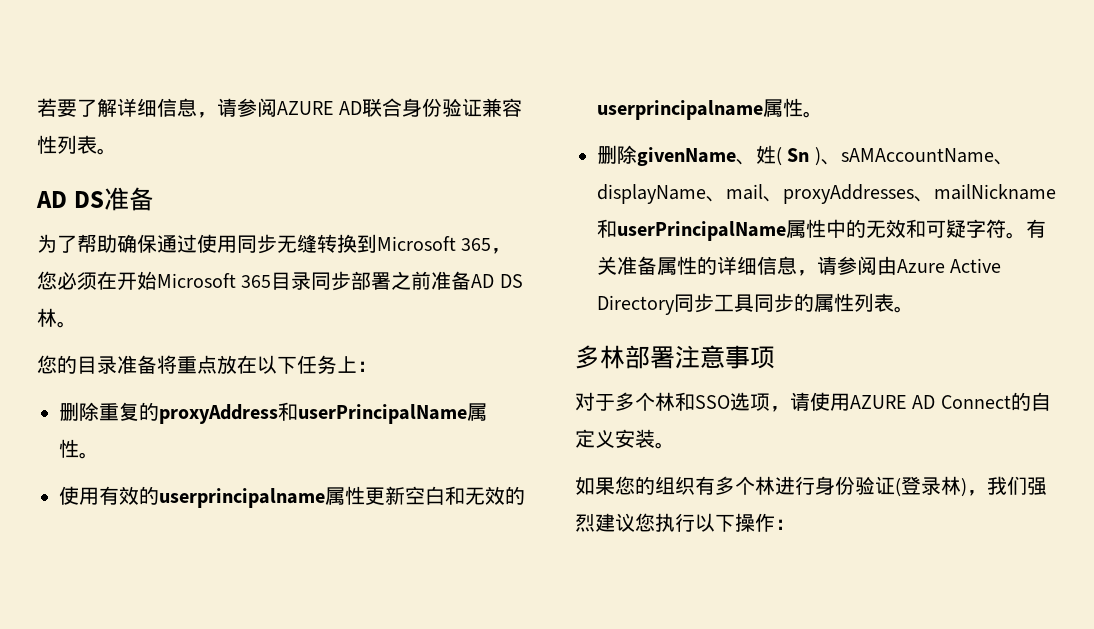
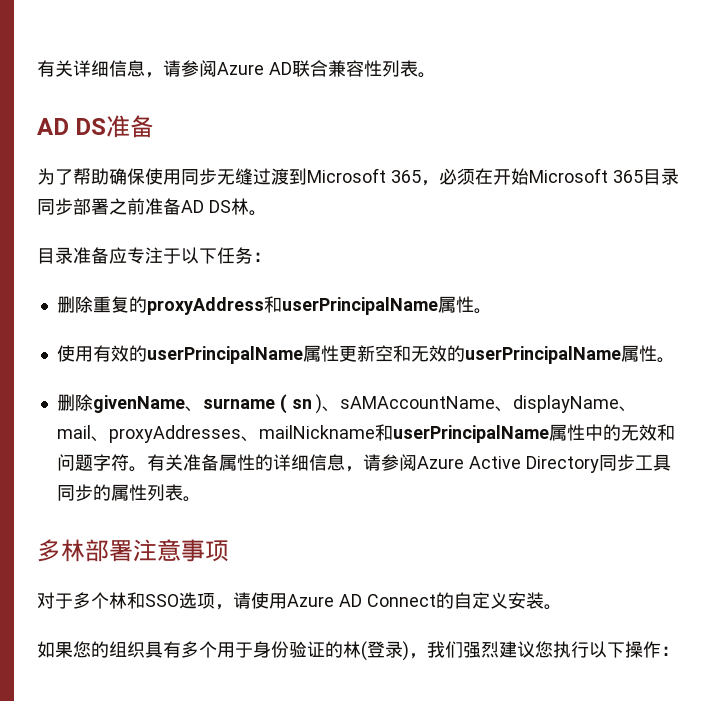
- 若要了解详细信息，请参阅AZURE AD联合身份验证兼容性列表。
+ 有关详细信息，请参阅Azure AD联合兼容性列表。
- 为了帮助确保通过使用同步无缝转换到Microsoft 365，您必须在开始Microsoft 365目录同步部署之前准备AD DS林。
+ 为了帮助确保使用同步无缝过渡到Microsoft 365，必须在开始Microsoft 365目录同步部署之前准备AD DS林。
- 您的目录准备将重点放在以下任务上：
+ 目录准备应专注于以下任务：
- 使用有效的userprincipalname属性更新空白和无效的userprincipalname属性。
+ 使用有效的userPrincipalName属性更新空和无效的userPrincipalName属性。
- 删除givenName、姓( Sn )、sAMAccountName、displayName、mail、proxyAddresses、mailNickname和userPrincipalName属性中的无效和可疑字符。
+ 删除givenName、surname ( sn )、sAMAccountName、displayName、mail、proxyAddresses、mailNickname和userPrincipalName属性中的无效和问题字符。
- 有关准备属性的详细信息，请参阅由Azure Active Directory同步工具同步的属性列表。
+ 有关准备属性的详细信息，请参阅Azure Active Directory同步工具同步的属性列表。
- 对于多个林和SSO选项，请使用AZURE AD Connect的自定义安装。
+ 对于多个林和SSO选项，请使用Azure AD Connect的自定义安装。
- 如果您的组织有多个林进行身份验证(登录林)，我们强烈建议您执行以下操作：
+ 如果您的组织具有多个用于身份验证的林(登录)，我们强烈建议您执行以下操作：

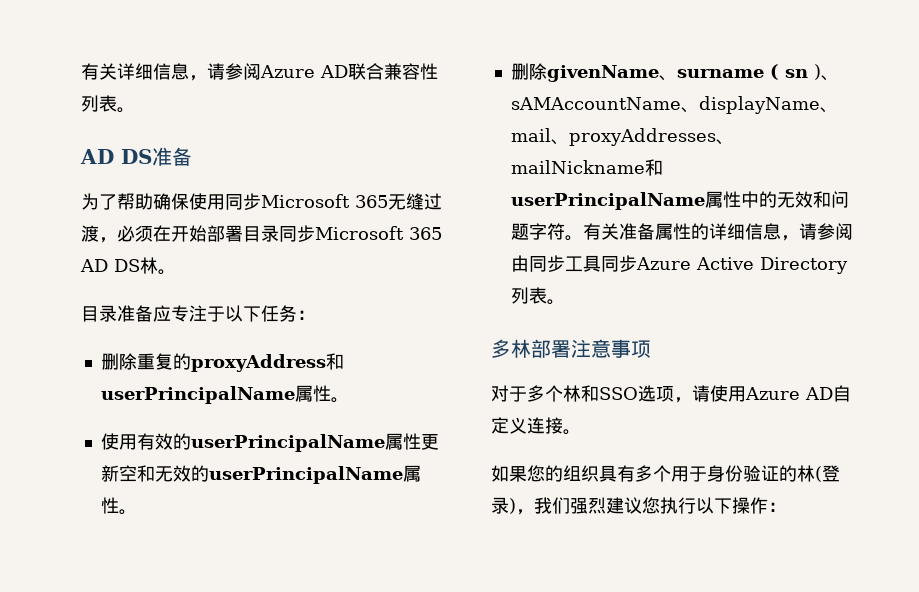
- 为了帮助确保使用同步无缝过渡到Microsoft 365，必须在开始Microsoft 365目录同步部署之前准备AD DS林。
+ 为了帮助确保使用同步Microsoft 365无缝过渡，必须在开始部署目录同步Microsoft 365 AD DS林。
- 有关准备属性的详细信息，请参阅Azure Active Directory同步工具同步的属性列表。
+ 有关准备属性的详细信息，请参阅由同步工具同步Azure Active Directory列表。
- 对于多个林和SSO选项，请使用Azure AD Connect的自定义安装。
+ 对于多个林和SSO选项，请使用Azure AD自定义连接。

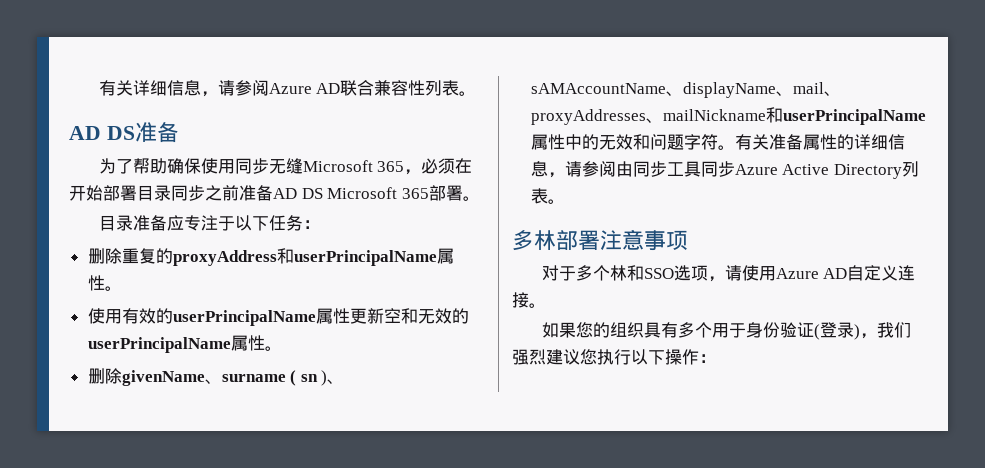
- 为了帮助确保使用同步Microsoft 365无缝过渡，必须在开始部署目录同步Microsoft 365 AD DS林。
+ 为了帮助确保使用同步无缝Microsoft 365，必须在开始部署目录同步之前准备AD DS Microsoft 365部署。
- 如果您的组织具有多个用于身份验证的林(登录)，我们强烈建议您执行以下操作：
+ 如果您的组织具有多个用于身份验证(登录)，我们强烈建议您执行以下操作：

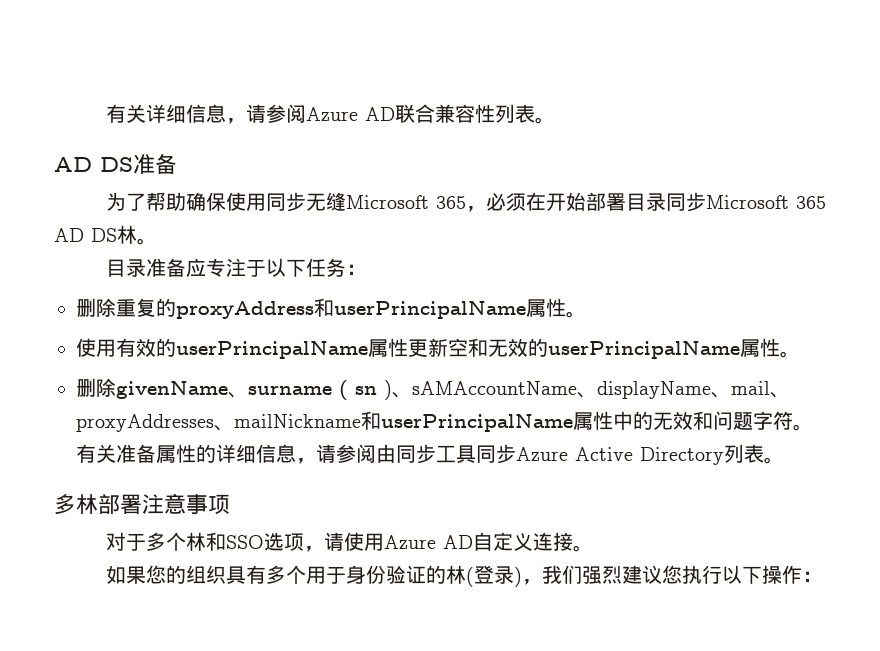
- 为了帮助确保使用同步无缝Microsoft 365，必须在开始部署目录同步之前准备AD DS Microsoft 365部署。
+ 为了帮助确保使用同步无缝Microsoft 365，必须在开始部署目录同步Microsoft 365 AD DS林。
- 如果您的组织具有多个用于身份验证(登录)，我们强烈建议您执行以下操作：
+ 如果您的组织具有多个用于身份验证的林(登录)，我们强烈建议您执行以下操作：

